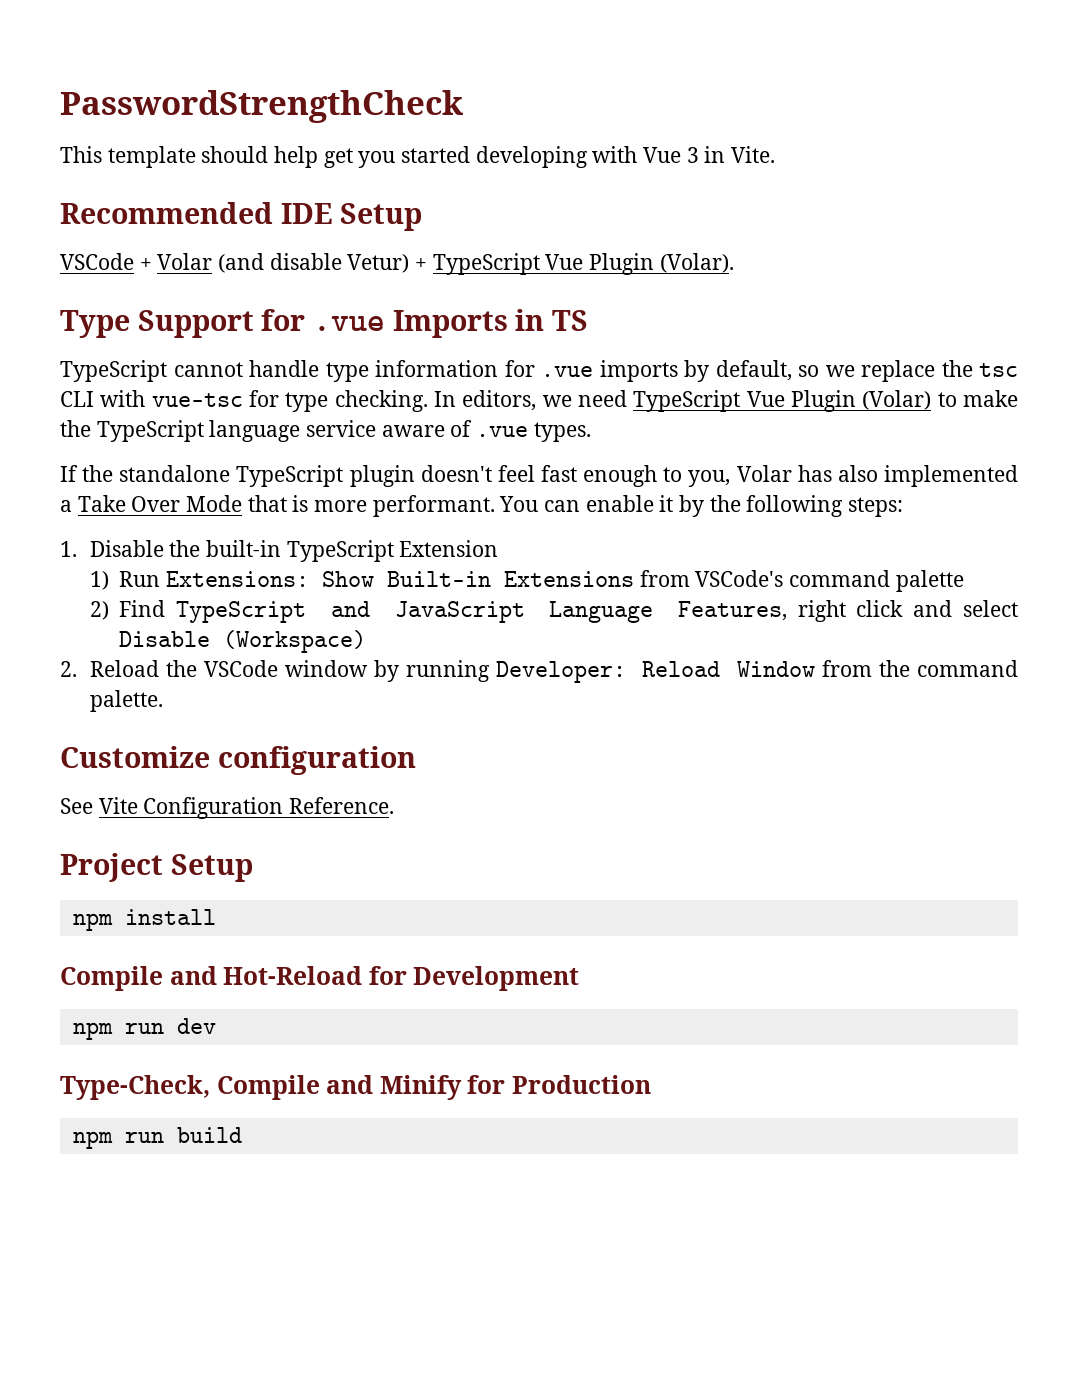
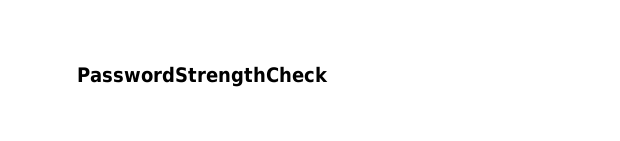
- This template should help get you started developing with Vue 3 in Vite.
- Recommended IDE Setup
- VSCode + Volar (and disable Vetur) + TypeScript Vue Plugin (Volar).
- Type Support for .vue Imports in TS
- TypeScript cannot handle type information for .vue imports by default, so we replace the tsc CLI with vue-tsc for type checking. In editors, we need TypeScript Vue Plugin (Volar) to make the TypeScript language service aware of .vue types.
- If the standalone TypeScript plugin doesn't feel fast enough to you, Volar has also implemented a Take Over Mode that is more performant. You can enable it by the following steps:
- 1. Disable the built-in TypeScript Extension
- 1) Run Extensions: Show Built-in Extensions from VSCode's command palette
- 2) Find TypeScript and JavaScript Language Features, right click and select Disable (Workspace)
- 2. Reload the VSCode window by running Developer: Reload Window from the command palette.
- Customize configuration
- See Vite Configuration Reference.
- Project Setup
- npm install
- Compile and Hot-Reload for Development
- npm run dev
- Type-Check, Compile and Minify for Production
- npm run build

